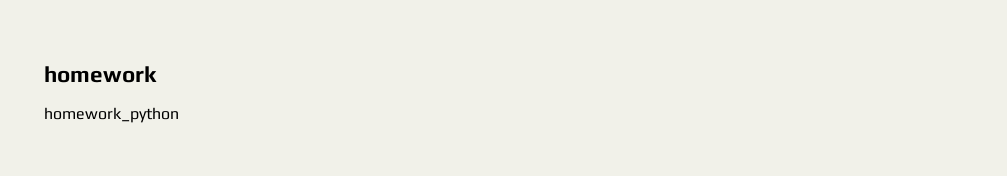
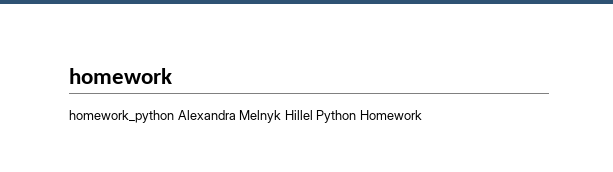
- homework_python
+ homework_python Alexandra Melnyk Hillel Python Homework

